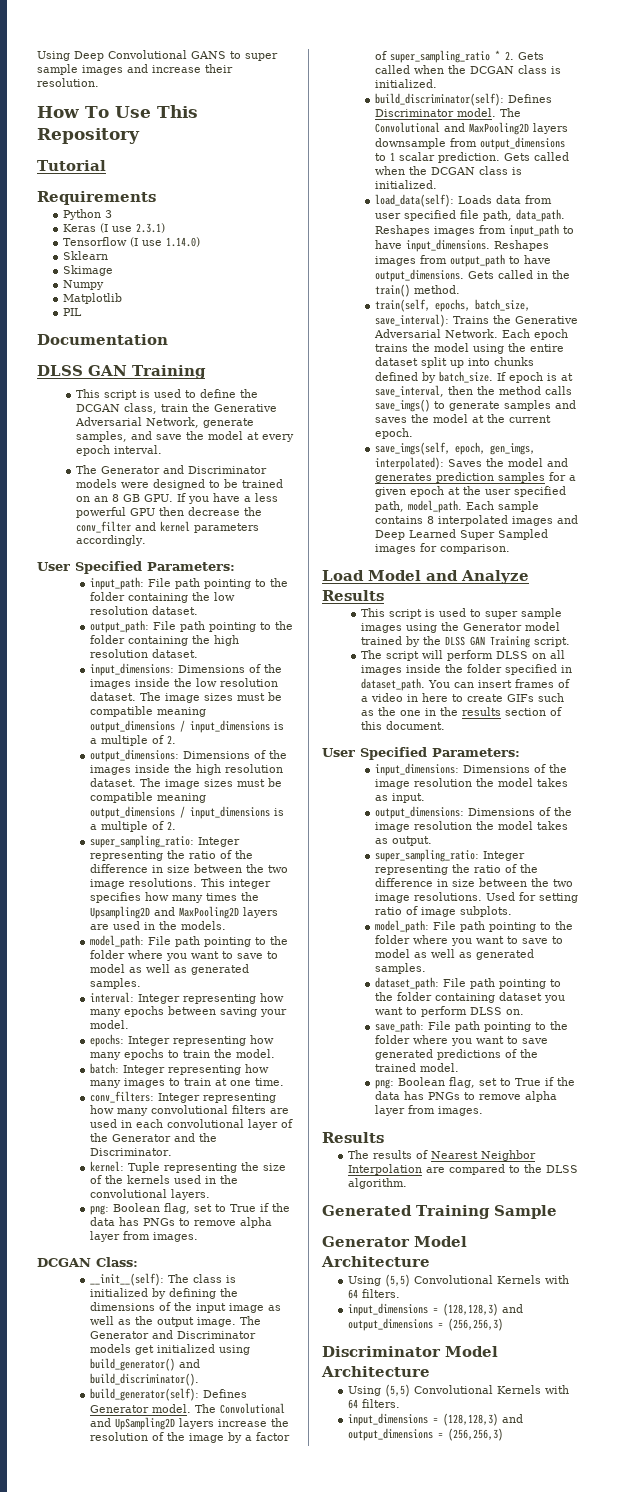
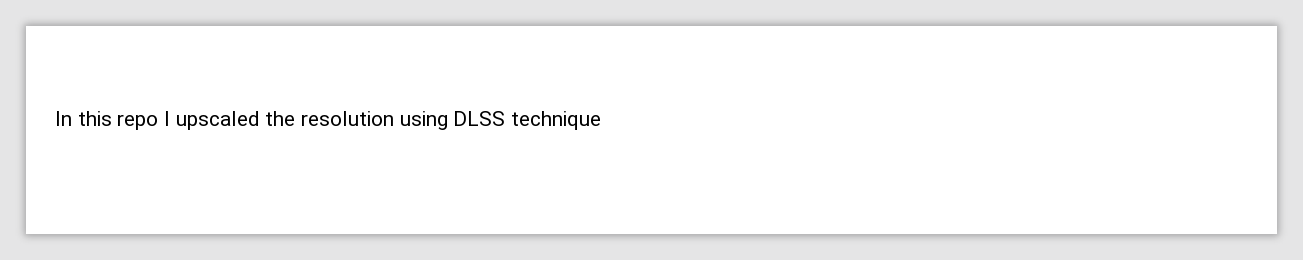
- Using Deep Convolutional GANS to super sample images and increase their resolution.
- How To Use This Repository
- Tutorial
- Requirements
- Python 3
- Keras (I use 2.3.1)
- Tensorflow (I use 1.14.0)
- Sklearn
- Skimage
- Numpy
- Matplotlib
- PIL
- Documentation
- DLSS GAN Training
- This script is used to define the DCGAN class, train the Generative Adversarial Network, generate samples, and save the model at every epoch interval.
- The Generator and Discriminator models were designed to be trained on an 8 GB GPU. If you have a less powerful GPU then decrease the conv_filter and kernel parameters accordingly.
- User Specified Parameters:
- input_path: File path pointing to the folder containing the low resolution dataset.
- output_path: File path pointing to the folder containing the high resolution dataset.
- input_dimensions: Dimensions of the images inside the low resolution dataset. The image sizes must be compatible meaning output_dimensions / input_dimensions is a multiple of 2.
- output_dimensions: Dimensions of the images inside the high resolution dataset. The image sizes must be compatible meaning output_dimensions / input_dimensions is a multiple of 2.
- super_sampling_ratio: Integer representing the ratio of the difference in size between the two image resolutions. This integer specifies how many times the Upsampling2D and MaxPooling2D layers are used in the models.
- model_path: File path pointing to the folder where you want to save to model as well as generated samples.
- interval: Integer representing how many epochs between saving your model.
- epochs: Integer representing how many epochs to train the model.
- batch: Integer representing how many images to train at one time.
- conv_filters: Integer representing how many convolutional filters are used in each convolutional layer of the Generator and the Discriminator.
- kernel: Tuple representing the size of the kernels used in the convolutional layers.
- png: Boolean flag, set to True if the data has PNGs to remove alpha layer from images.
- DCGAN Class:
- __init__(self): The class is initialized by defining the dimensions of the input image as well as the output image. The Generator and Discriminator models get initialized using build_generator() and build_discriminator().
- build_generator(self): Defines Generator model. The Convolutional and UpSampling2D layers increase the resolution of the image by a factor of super_sampling_ratio * 2. Gets called when the DCGAN class is initialized.
- build_discriminator(self): Defines Discriminator model. The Convolutional and MaxPooling2D layers downsample from output_dimensions to 1 scalar prediction. Gets called when the DCGAN class is initialized.
- load_data(self): Loads data from user specified file path, data_path. Reshapes images from input_path to have input_dimensions. Reshapes images from output_path to have output_dimensions. Gets called in the train() method.
- train(self, epochs, batch_size, save_interval): Trains the Generative Adversarial Network. Each epoch trains the model using the entire dataset split up into chunks defined by batch_size. If epoch is at save_interval, then the method calls save_imgs() to generate samples and saves the model at the current epoch.
- save_imgs(self, epoch, gen_imgs, interpolated): Saves the model and generates prediction samples for a given epoch at the user specified path, model_path. Each sample contains 8 interpolated images and Deep Learned Super Sampled images for comparison.
- Load Model and Analyze Results
- This script is used to super sample images using the Generator model trained by the DLSS GAN Training script.
- The script will perform DLSS on all images inside the folder specified in dataset_path. You can insert frames of a video in here to create GIFs such as the one in the results section of this document.
- User Specified Parameters:
- input_dimensions: Dimensions of the image resolution the model takes as input.
- output_dimensions: Dimensions of the image resolution the model takes as output.
- super_sampling_ratio: Integer representing the ratio of the difference in size between the two image resolutions. Used for setting ratio of image subplots.
- model_path: File path pointing to the folder where you want to save to model as well as generated samples.
- dataset_path: File path pointing to the folder containing dataset you want to perform DLSS on.
- save_path: File path pointing to the folder where you want to save generated predictions of the trained model.
- png: Boolean flag, set to True if the data has PNGs to remove alpha layer from images.
- Results
- The results of Nearest Neighbor Interpolation are compared to the DLSS algorithm.
- Generated Training Sample
- Generator Model Architecture
- Using (5,5) Convolutional Kernels with 64 filters.
- input_dimensions = (128,128,3) and output_dimensions = (256,256,3)
- Discriminator Model Architecture
- Using (5,5) Convolutional Kernels with 64 filters.
- input_dimensions = (128,128,3) and output_dimensions = (256,256,3)
+ In this repo I upscaled the resolution using DLSS technique

